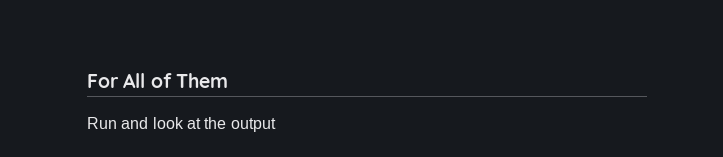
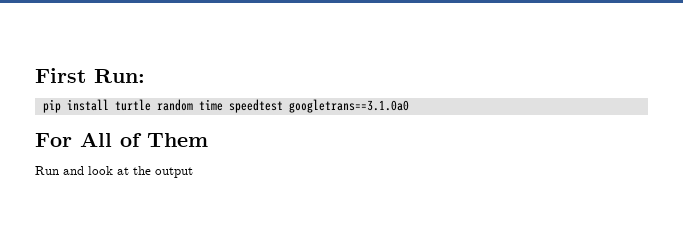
+ First Run:
+ pip install turtle random time speedtest googletrans==3.1.0a0

